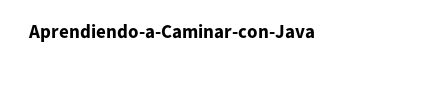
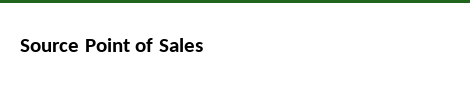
- Aprendiendo-a-Caminar-con-Java
+ Source Point of Sales

